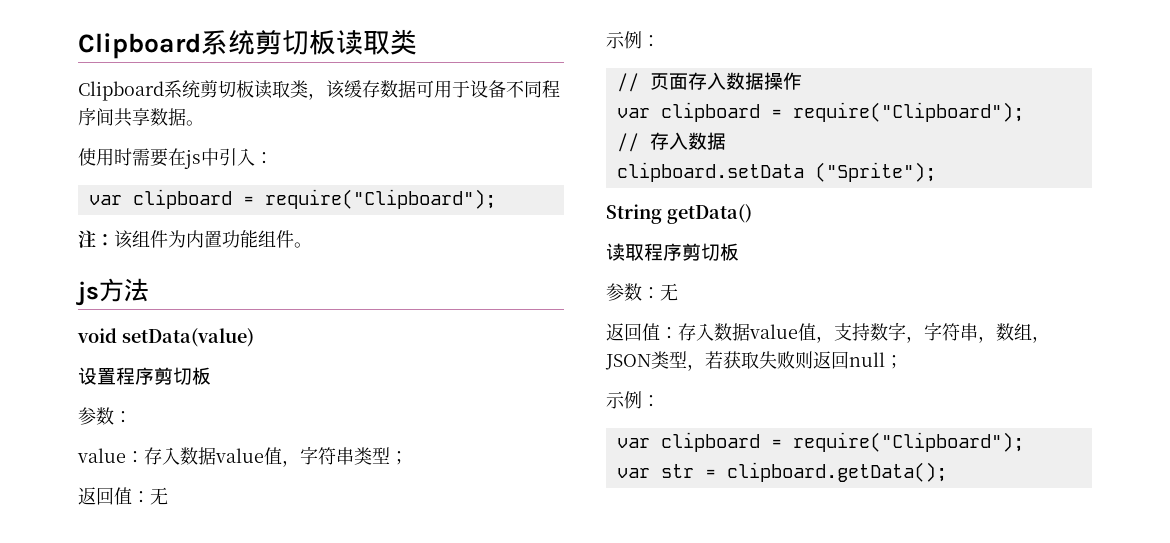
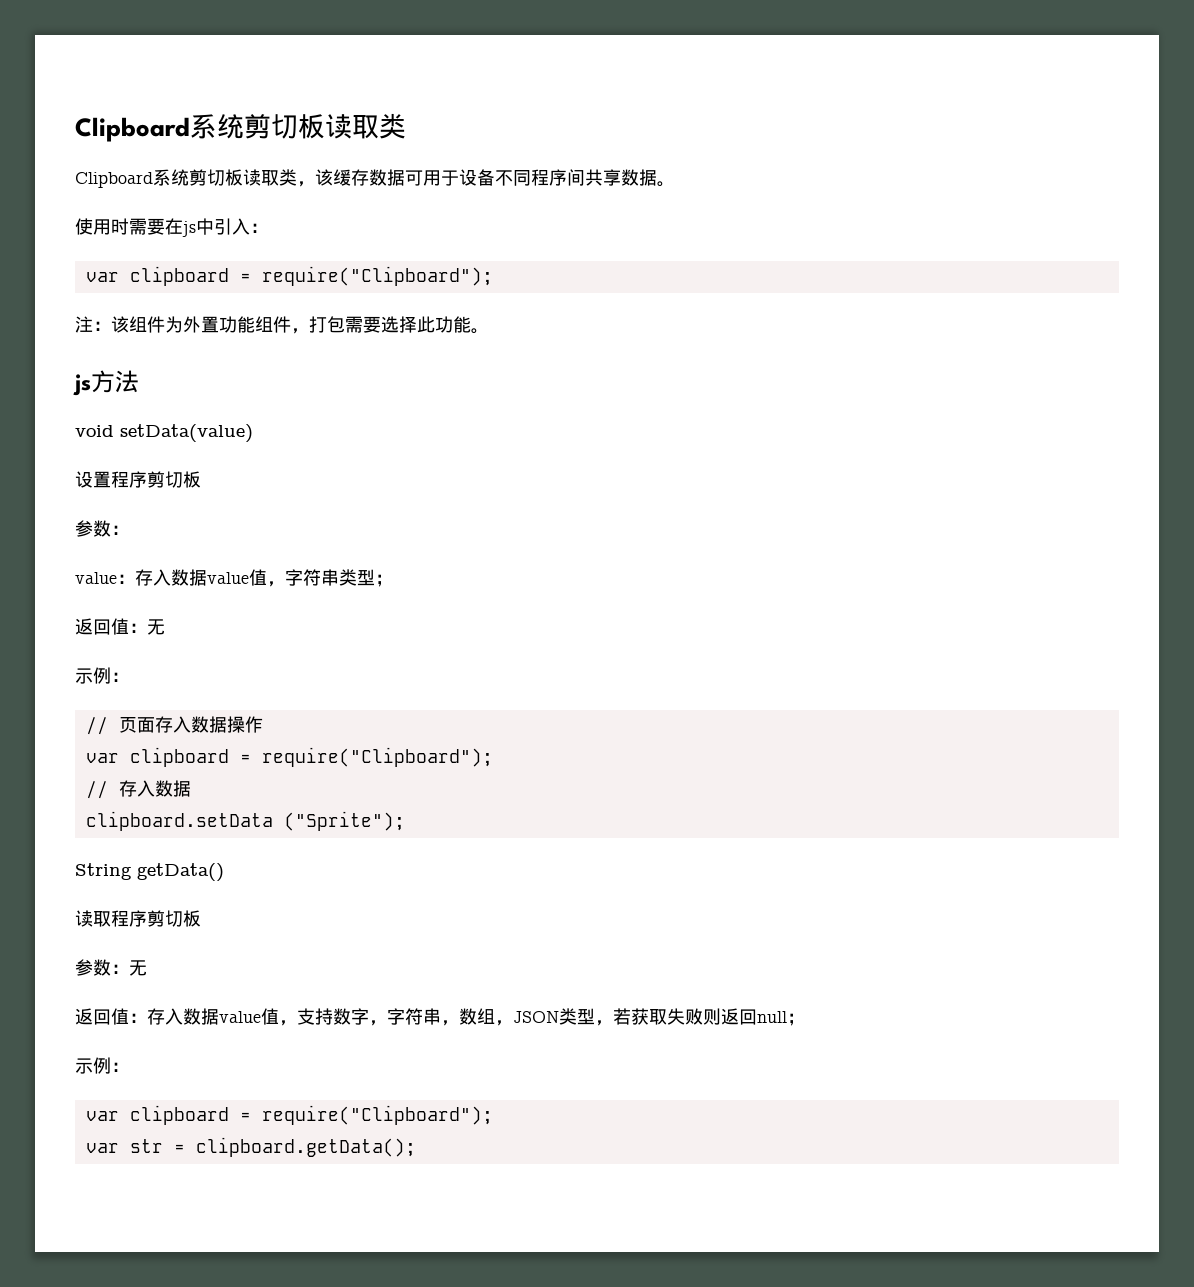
- 注：该组件为内置功能组件。
+ 注：该组件为外置功能组件，打包需要选择此功能。

